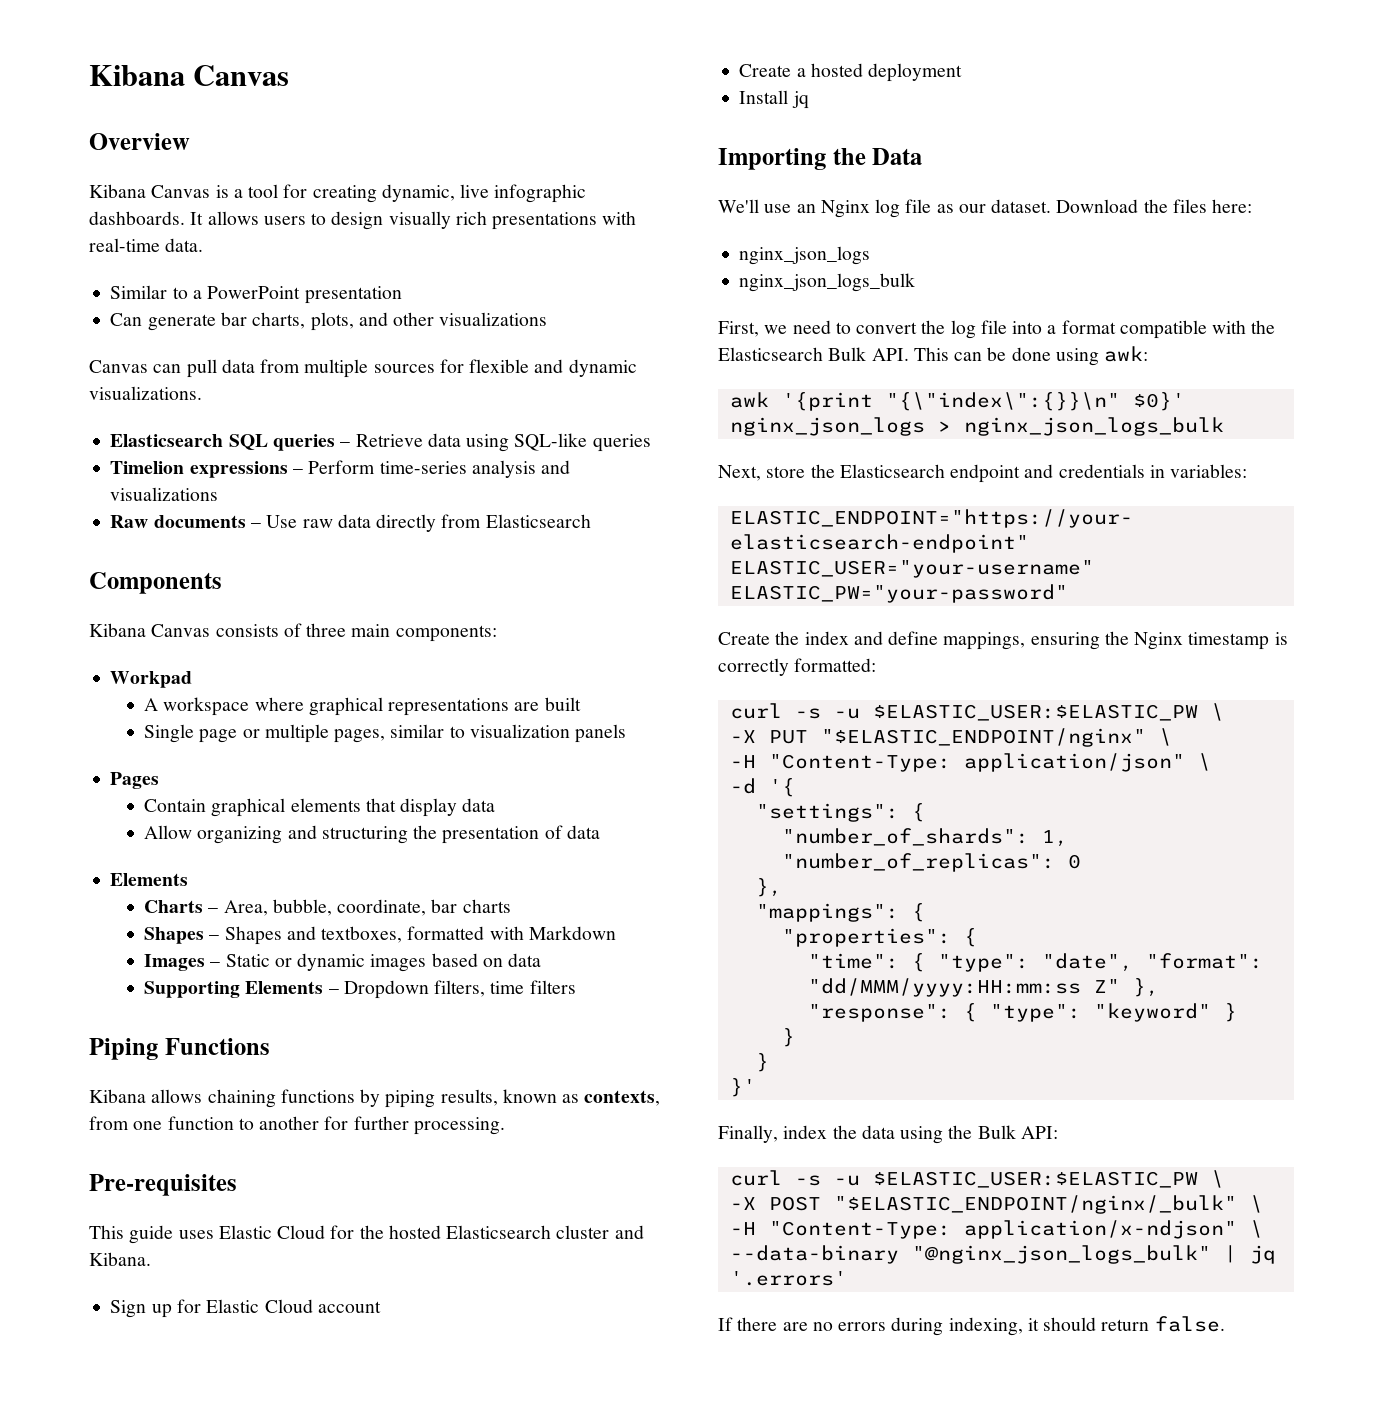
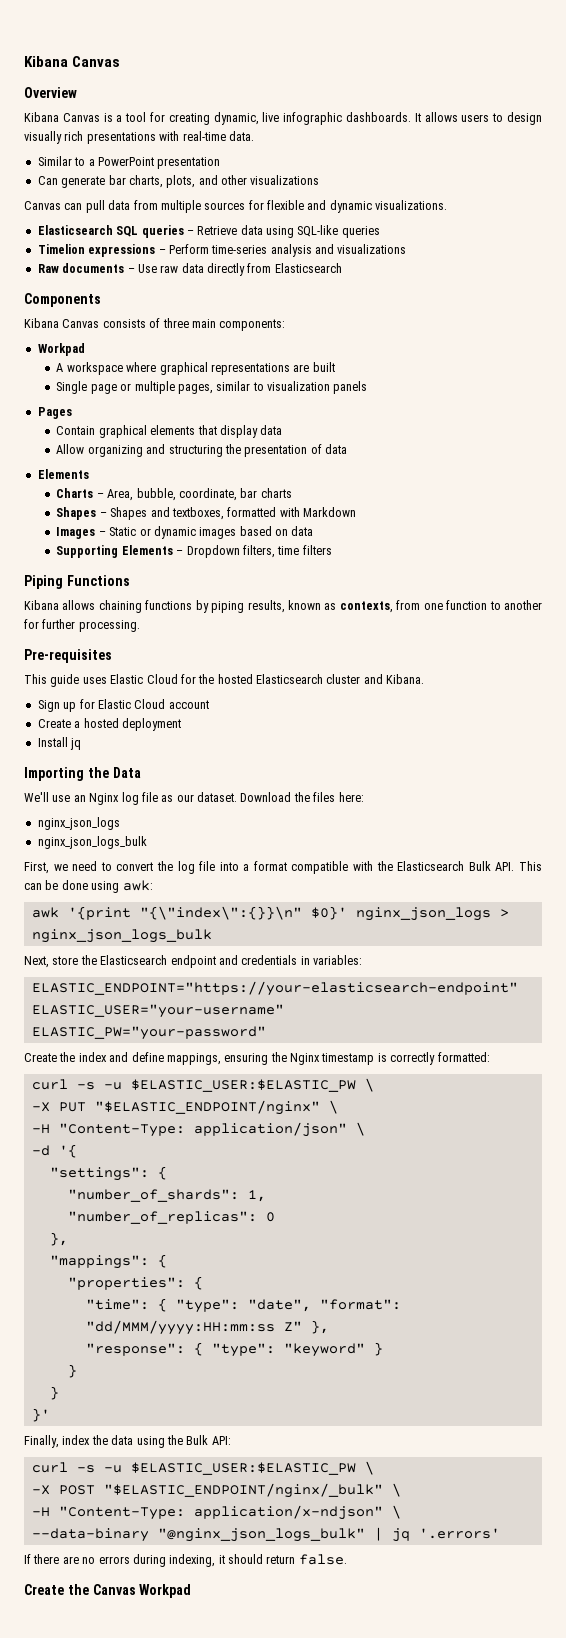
+ Create the Canvas Workpad

